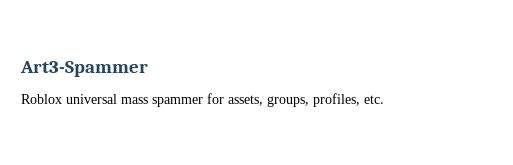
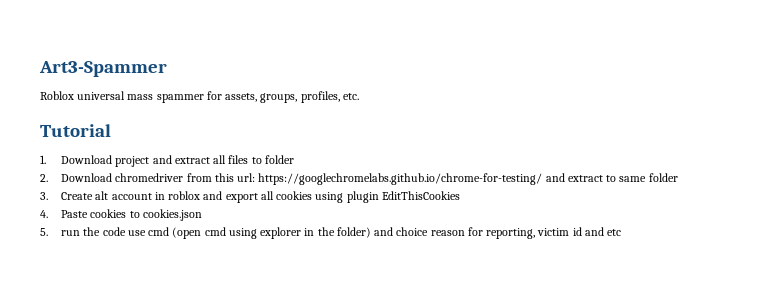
+ Tutorial
+ 1. Download project and extract all files to folder
+ 2. Download chromedriver from this url: https://googlechromelabs.github.io/chrome-for-testing/ and extract to same folder
+ 3. Create alt account in roblox and export all cookies using plugin EditThisCookies
+ 4. Paste cookies to cookies.json
+ 5. run the code use cmd (open cmd using explorer in the folder) and choice reason for reporting, victim id and etc

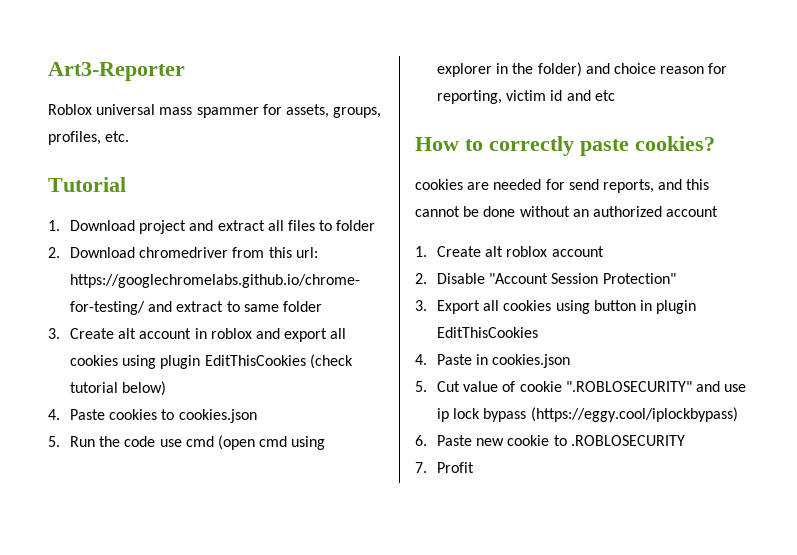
- Art3-Spammer
+ Art3-Reporter
- 3. Create alt account in roblox and export all cookies using plugin EditThisCookies
+ 3. Create alt account in roblox and export all cookies using plugin EditThisCookies (check tutorial below)
- 5. run the code use cmd (open cmd using explorer in the folder) and choice reason for reporting, victim id and etc
+ 5. Run the code use cmd (open cmd using explorer in the folder) and choice reason for reporting, victim id and etc
+ How to correctly paste cookies?
+ cookies are needed for send reports, and this cannot be done without an authorized account
+ 1. Create alt roblox account
+ 2. Disable "Account Session Protection"
+ 3. Export all cookies using button in plugin EditThisCookies
+ 4. Paste in cookies.json
+ 5. Cut value of cookie ".ROBLOSECURITY" and use ip lock bypass (https://eggy.cool/iplockbypass)
+ 6. Paste new cookie to .ROBLOSECURITY
+ 7. Profit

